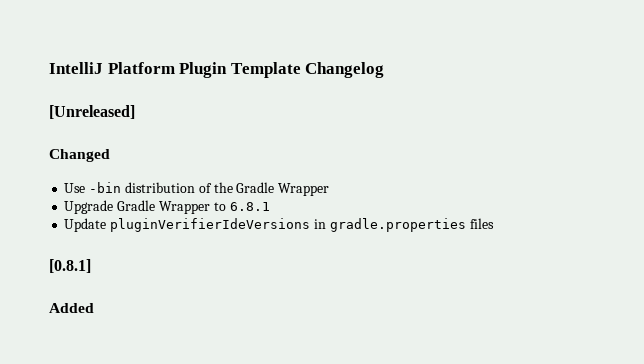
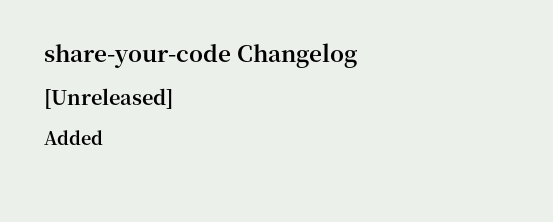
- IntelliJ Platform Plugin Template Changelog
+ share-your-code Changelog
  [Unreleased]
- Changed
- Use -bin distribution of the Gradle Wrapper
- Upgrade Gradle Wrapper to 6.8.1
- Update pluginVerifierIdeVersions in gradle.properties files
- [0.8.1]

